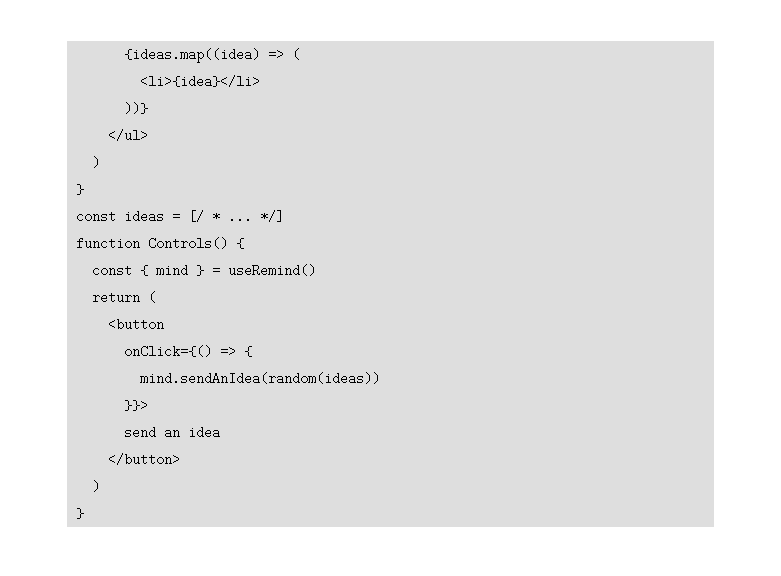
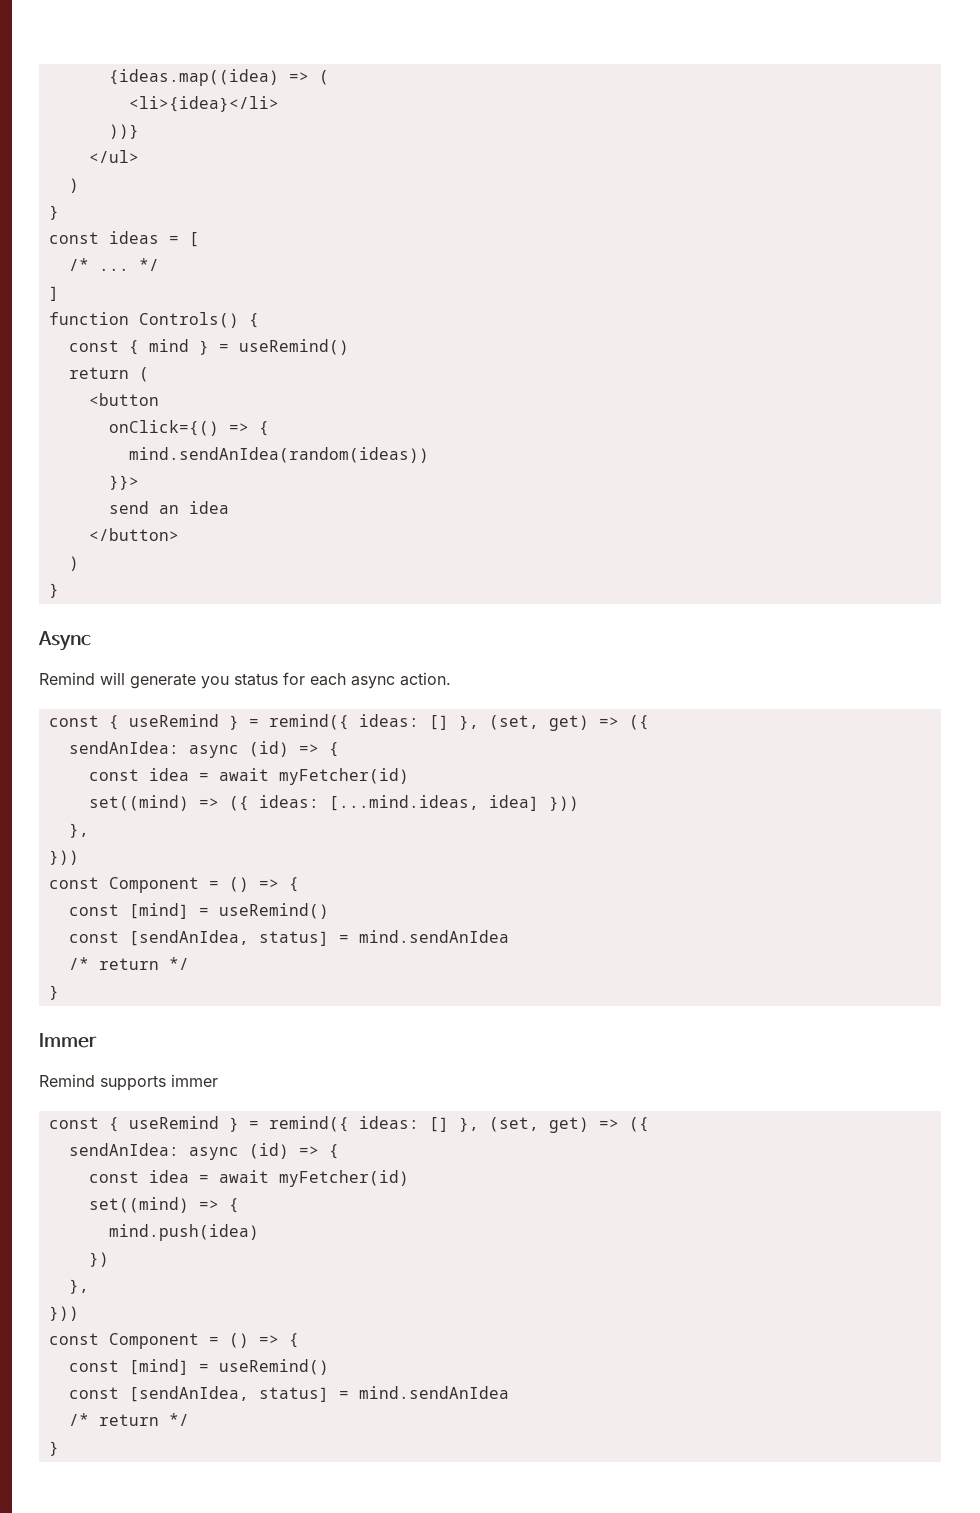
- const ideas = [/ * ... */]
+ const ideas = [
+ /* ... */
+ ]
+ Async
+ Remind will generate you status for each async action.
+ const { useRemind } = remind({ ideas: [] }, (set, get) => ({
+ sendAnIdea: async (id) => {
+ const idea = await myFetcher(id)
+ set((mind) => ({ ideas: [...mind.ideas, idea] }))
+ },
+ }))
+ const Component = () => {
+ const [mind] = useRemind()
+ const [sendAnIdea, status] = mind.sendAnIdea
+ /* return */
+ }
+ Immer
+ Remind supports immer
+ const { useRemind } = remind({ ideas: [] }, (set, get) => ({
+ sendAnIdea: async (id) => {
+ const idea = await myFetcher(id)
+ set((mind) => {
+ mind.push(idea)
+ })
+ },
+ }))
+ const Component = () => {
+ const [mind] = useRemind()
+ const [sendAnIdea, status] = mind.sendAnIdea
+ /* return */
+ }

